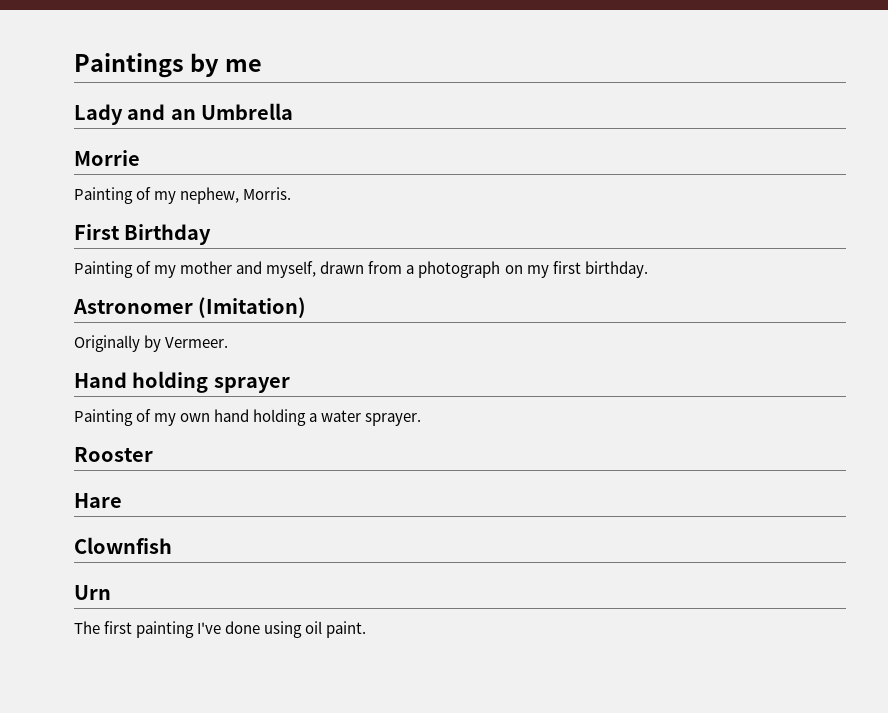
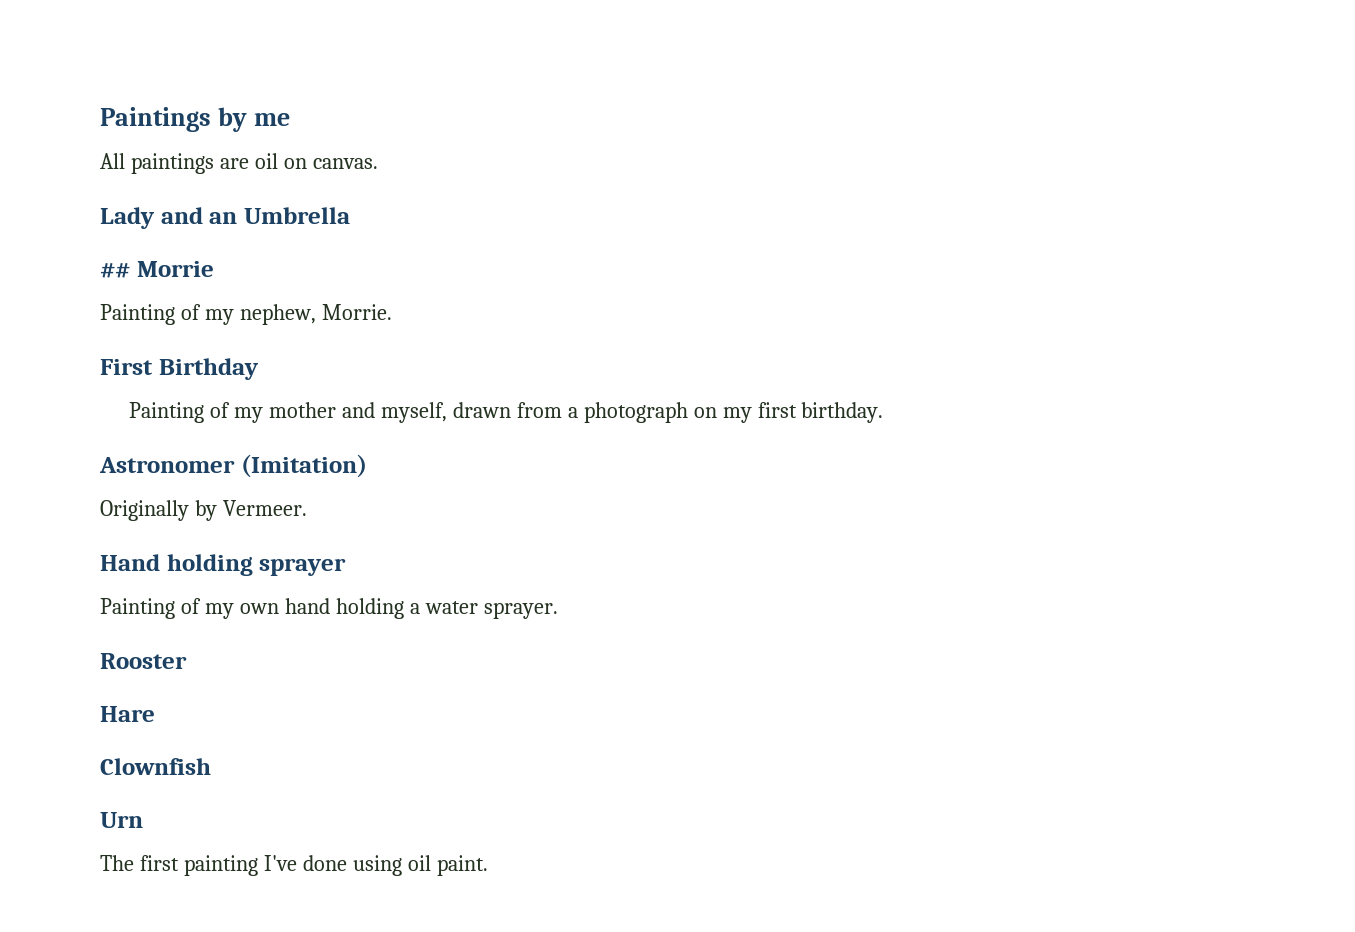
+ All paintings are oil on canvas.
- Morrie
+ ## Morrie
- Painting of my nephew, Morris.
+ Painting of my nephew, Morrie.

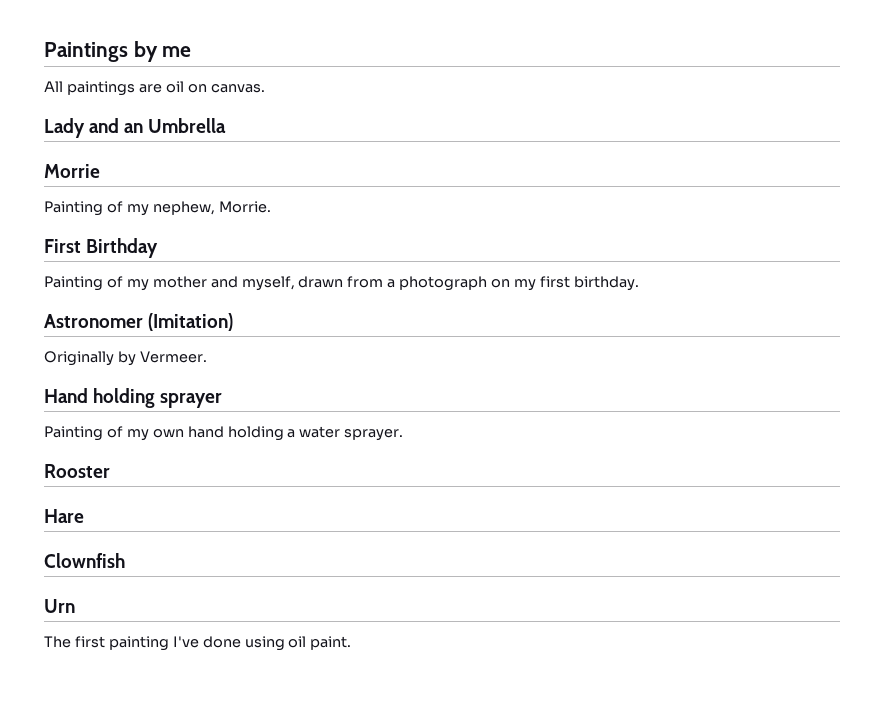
- ## Morrie
+ Morrie

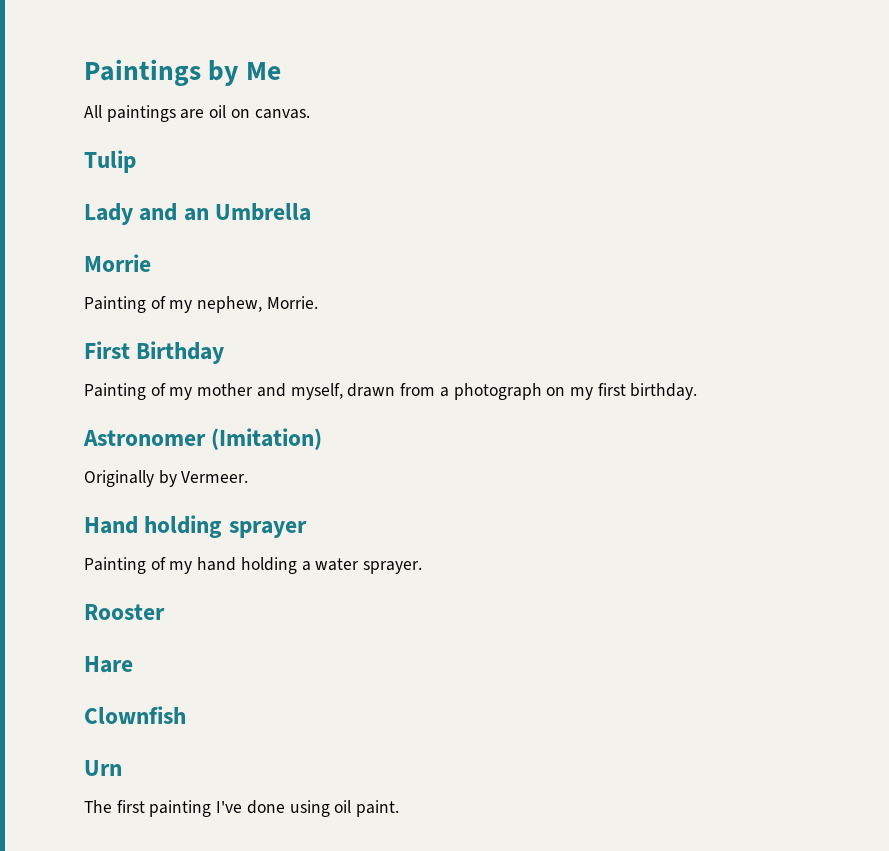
- Paintings by me
+ Paintings by Me
+ Tulip
- Painting of my own hand holding a water sprayer.
+ Painting of my hand holding a water sprayer.

